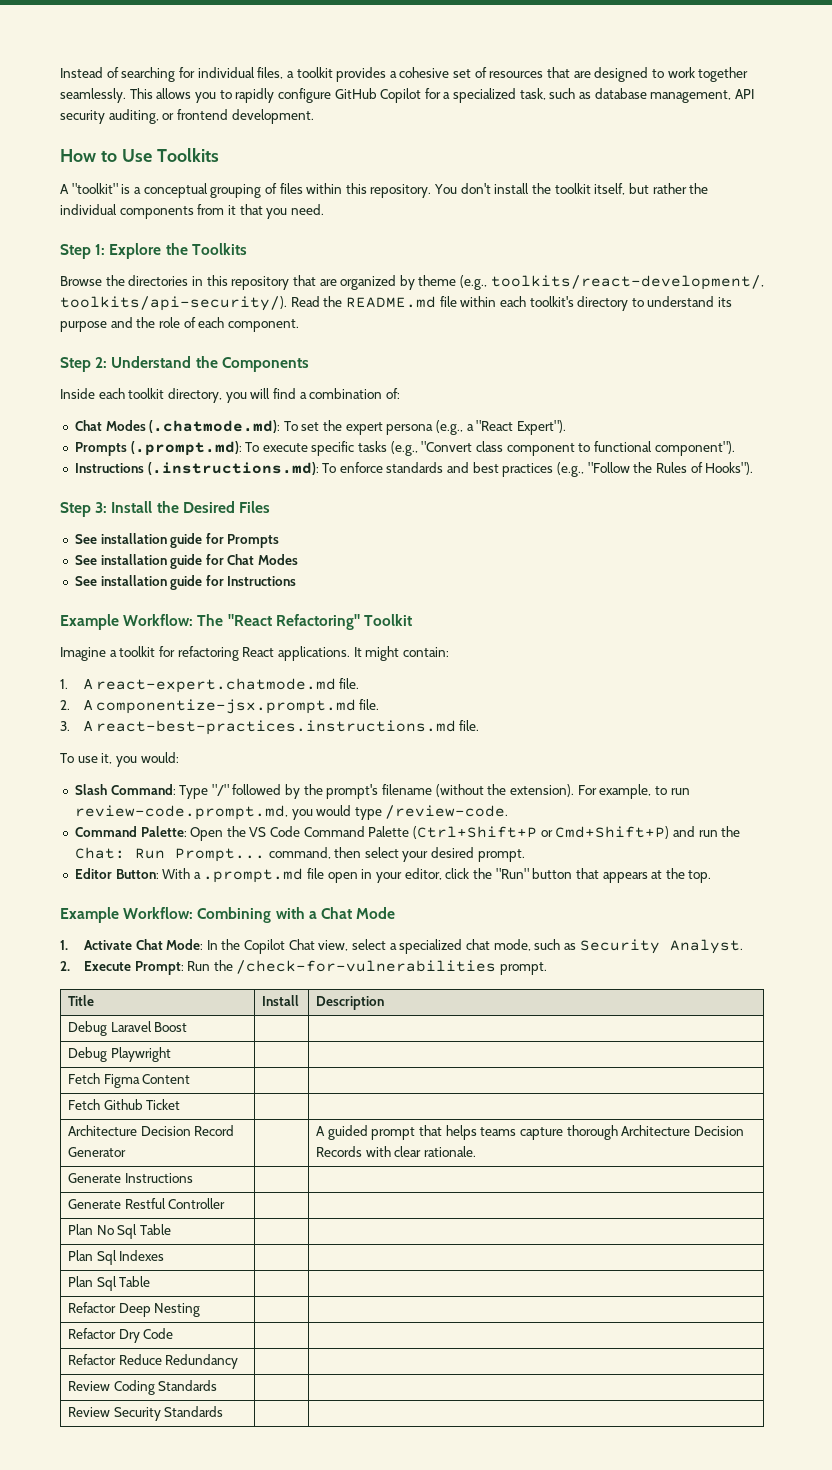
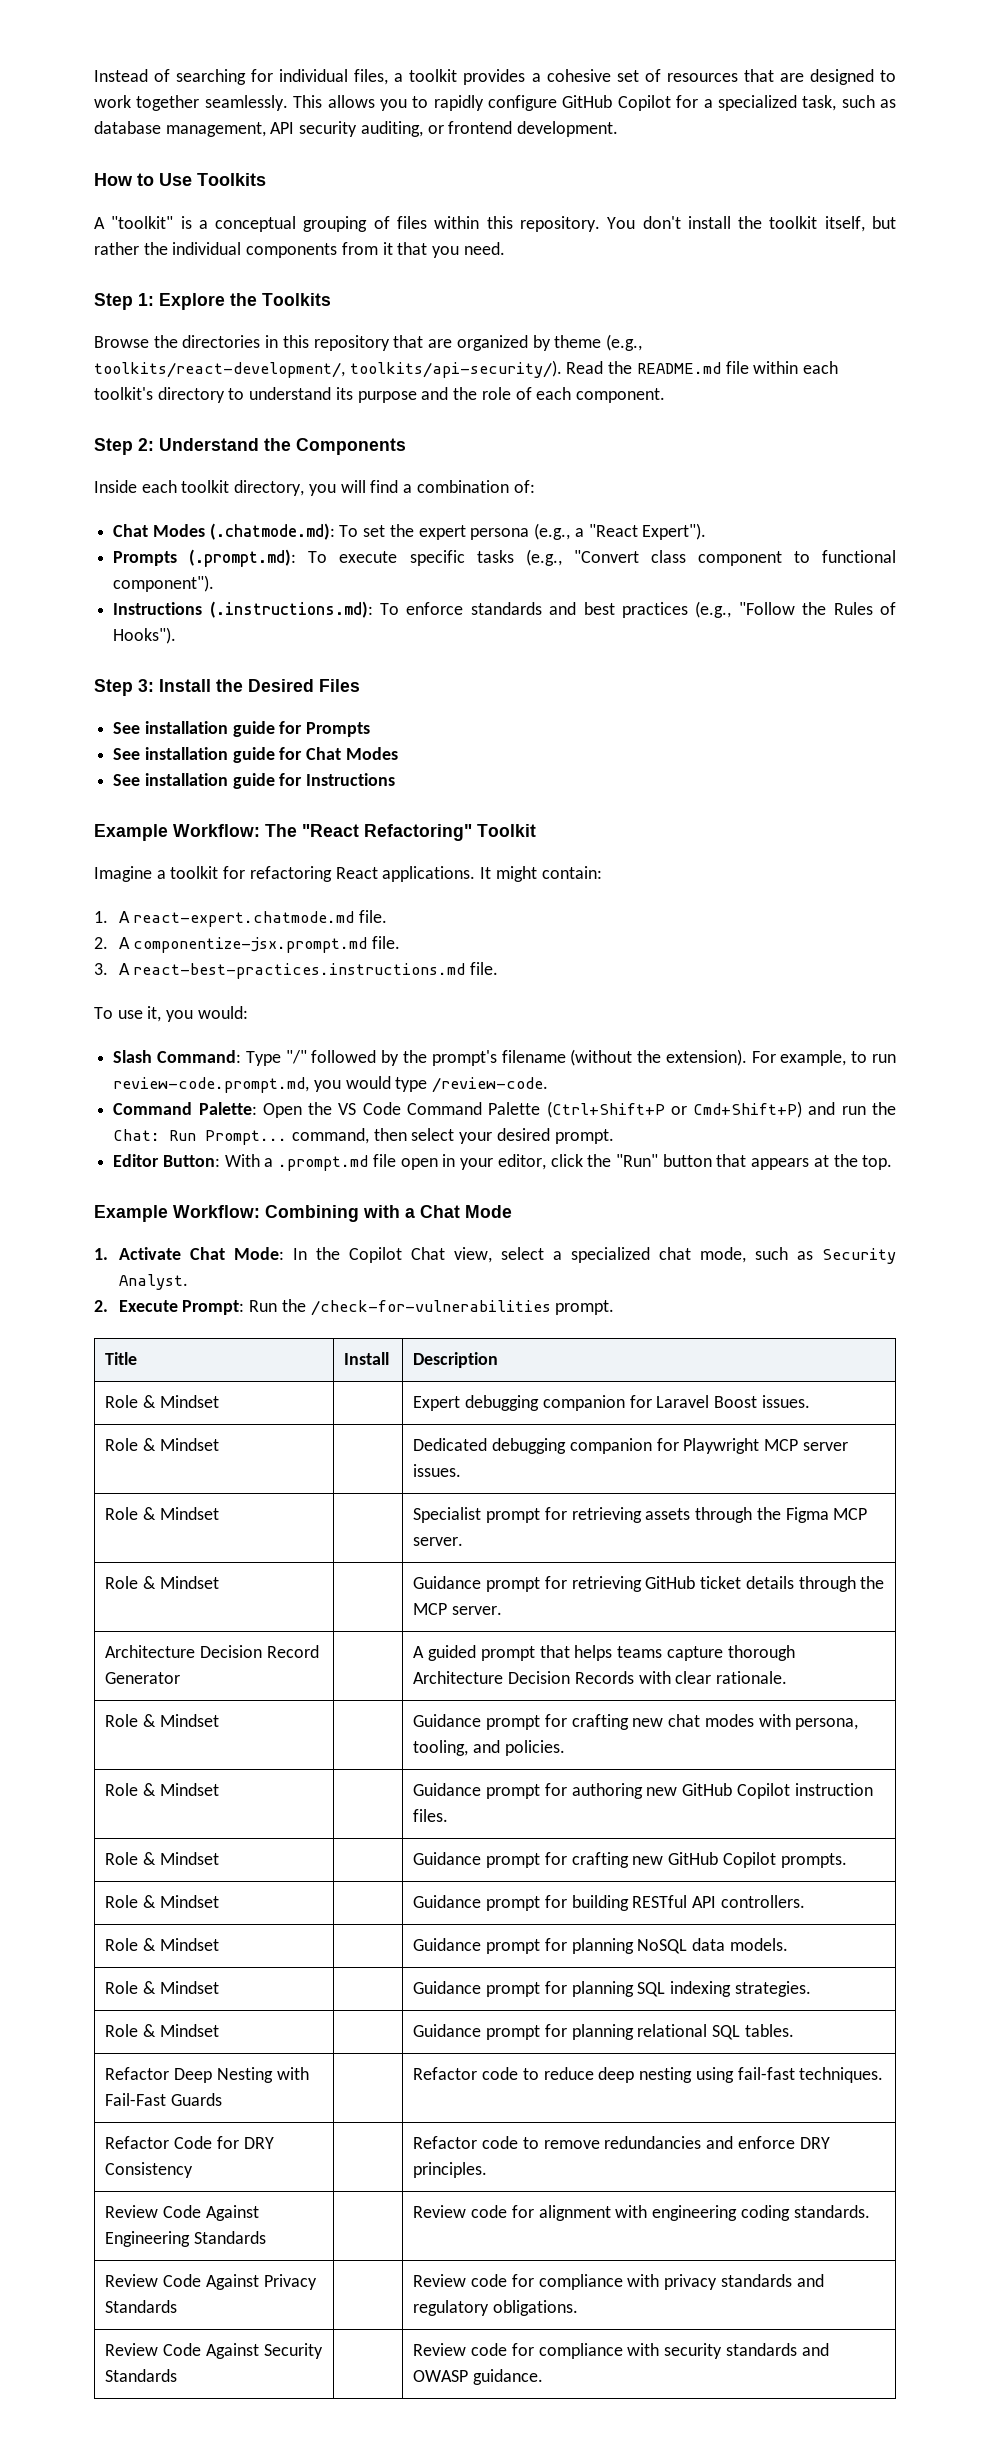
- Debug Laravel Boost | |
- Debug Playwright | |
- Fetch Figma Content | |
- Fetch Github Ticket | |
+ Role & Mindset | | Expert debugging companion for Laravel Boost issues.
+ Role & Mindset | | Dedicated debugging companion for Playwright MCP server issues.
+ Role & Mindset | | Specialist prompt for retrieving assets through the Figma MCP server.
+ Role & Mindset | | Guidance prompt for retrieving GitHub ticket details through the MCP server.
- Generate Instructions | |
- Generate Restful Controller | |
- Plan No Sql Table | |
- Plan Sql Indexes | |
- Plan Sql Table | |
- Refactor Deep Nesting | |
- Refactor Dry Code | |
- Refactor Reduce Redundancy | |
- Review Coding Standards | |
- Review Security Standards | |
+ Role & Mindset | | Guidance prompt for crafting new chat modes with persona, tooling, and policies.
+ Role & Mindset | | Guidance prompt for authoring new GitHub Copilot instruction files.
+ Role & Mindset | | Guidance prompt for crafting new GitHub Copilot prompts.
+ Role & Mindset | | Guidance prompt for building RESTful API controllers.
+ Role & Mindset | | Guidance prompt for planning NoSQL data models.
+ Role & Mindset | | Guidance prompt for planning SQL indexing strategies.
+ Role & Mindset | | Guidance prompt for planning relational SQL tables.
+ Refactor Deep Nesting with Fail-Fast Guards | | Refactor code to reduce deep nesting using fail-fast techniques.
+ Refactor Code for DRY Consistency | | Refactor code to remove redundancies and enforce DRY principles.
+ Review Code Against Engineering Standards | | Review code for alignment with engineering coding standards.
+ Review Code Against Privacy Standards | | Review code for compliance with privacy standards and regulatory obligations.
+ Review Code Against Security Standards | | Review code for compliance with security standards and OWASP guidance.

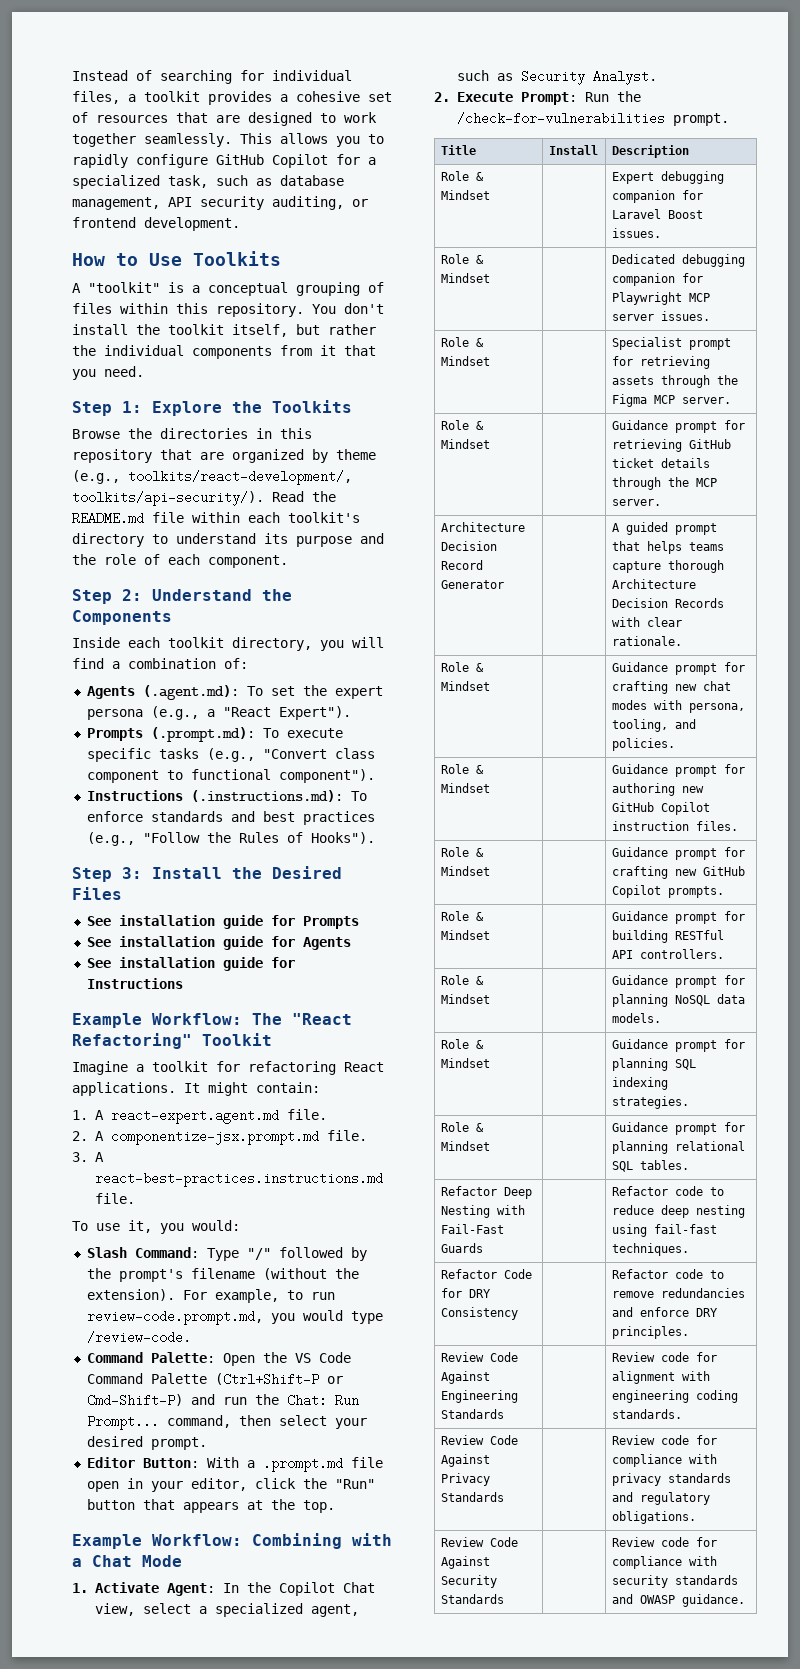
- Chat Modes (.chatmode.md): To set the expert persona (e.g., a "React Expert").
+ Agents (.agent.md): To set the expert persona (e.g., a "React Expert").
- See installation guide for Chat Modes
+ See installation guide for Agents
- 1. A react-expert.chatmode.md file.
+ 1. A react-expert.agent.md file.
- Command Palette: Open the VS Code Command Palette (Ctrl+Shift+P or Cmd+Shift+P) and run the Chat: Run Prompt... command, then select your desired prompt.
+ Command Palette: Open the VS Code Command Palette (Ctrl+Shift-P or Cmd-Shift-P) and run the Chat: Run Prompt... command, then select your desired prompt.
- 1. Activate Chat Mode: In the Copilot Chat view, select a specialized chat mode, such as Security Analyst.
+ 1. Activate Agent: In the Copilot Chat view, select a specialized agent, such as Security Analyst.

